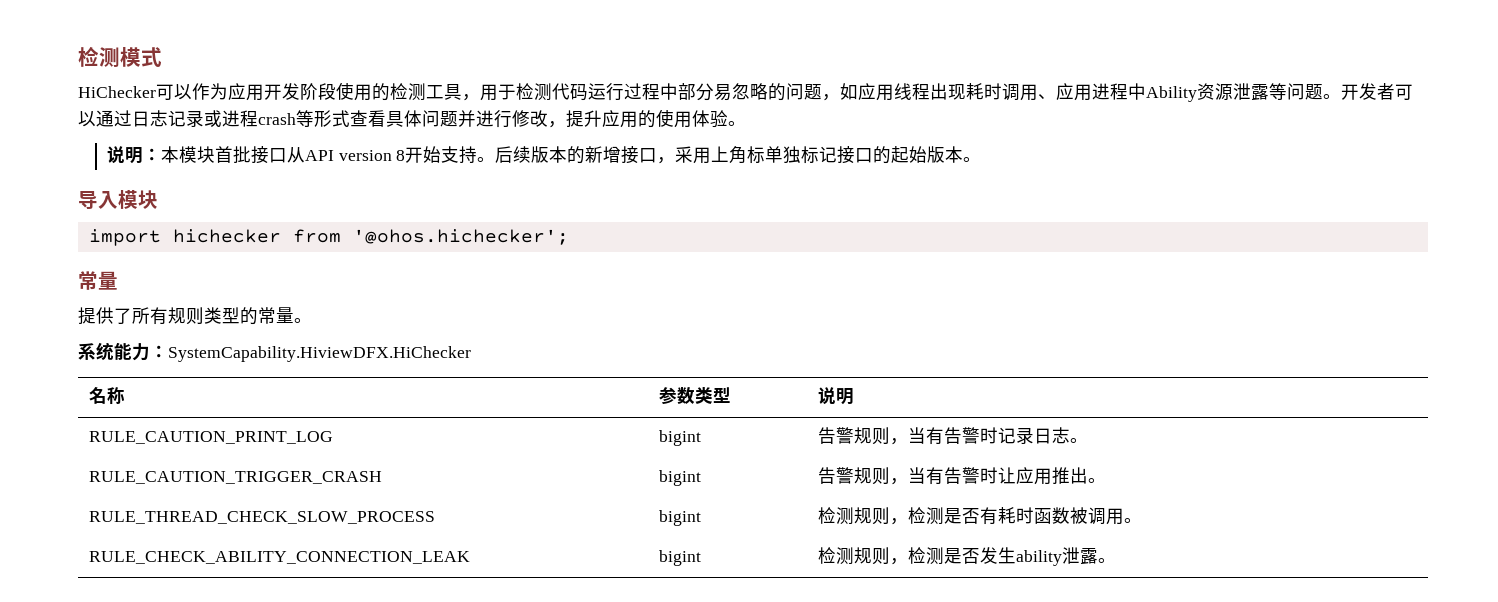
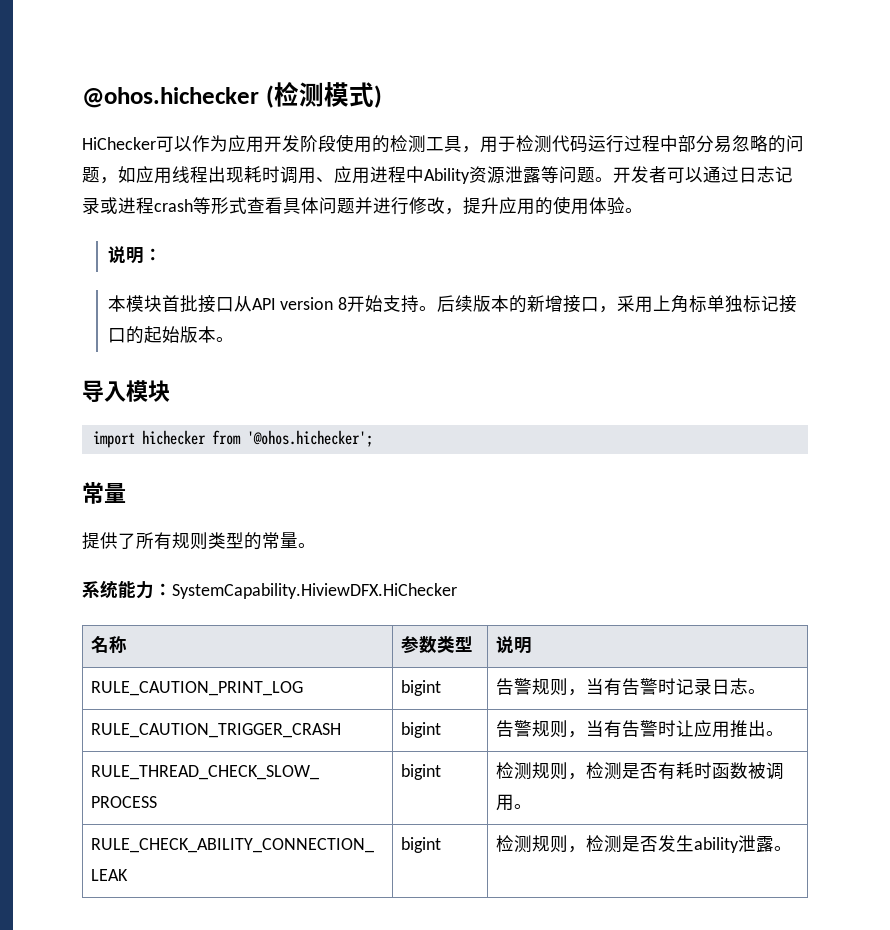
- 检测模式
+ @ohos.hichecker (检测模式)
- 说明：本模块首批接口从API version 8开始支持。
+ 说明：
+ 本模块首批接口从API version 8开始支持。

